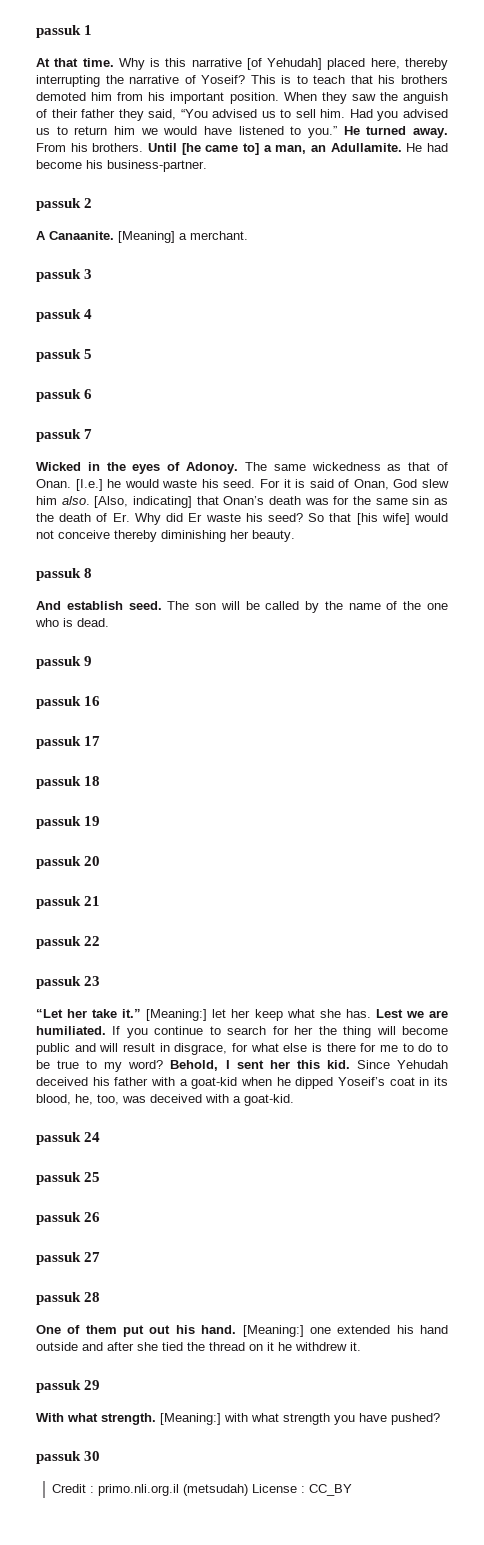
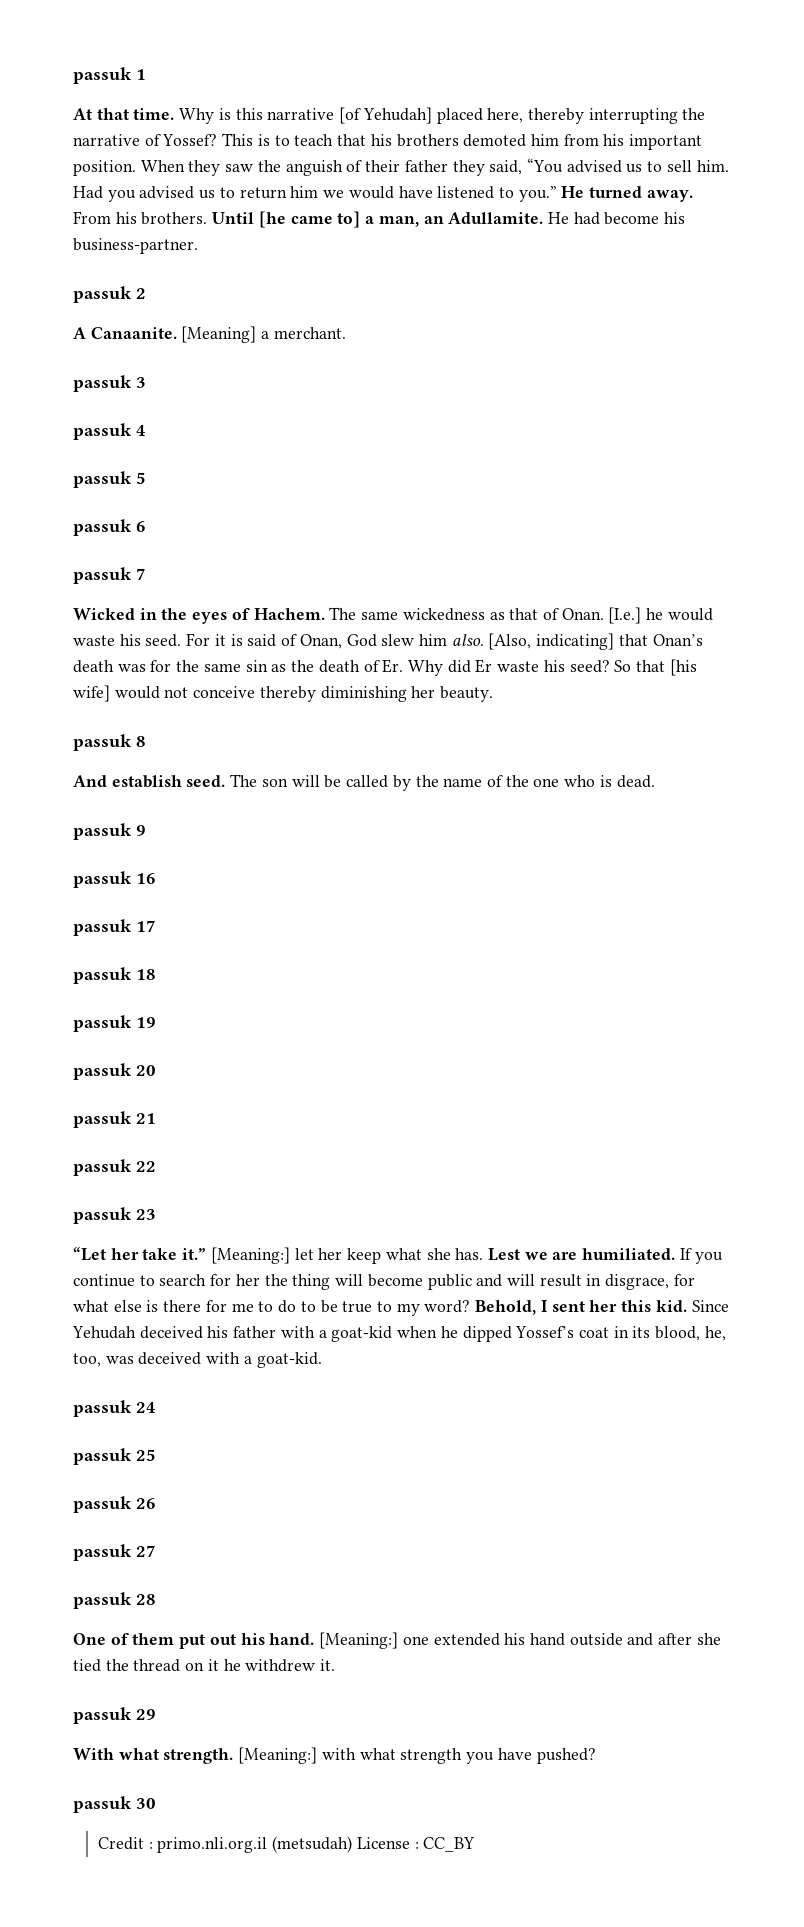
- Why is this narrative [of Yehudah] placed here, thereby interrupting the narrative of Yoseif?
+ Why is this narrative [of Yehudah] placed here, thereby interrupting the narrative of Yossef?
- Wicked in the eyes of Adonoy.
+ Wicked in the eyes of Hachem.
- Since Yehudah deceived his father with a goat-kid when he dipped Yoseif’s coat in its blood, he, too, was deceived with a goat-kid.
+ Since Yehudah deceived his father with a goat-kid when he dipped Yossef’s coat in its blood, he, too, was deceived with a goat-kid.

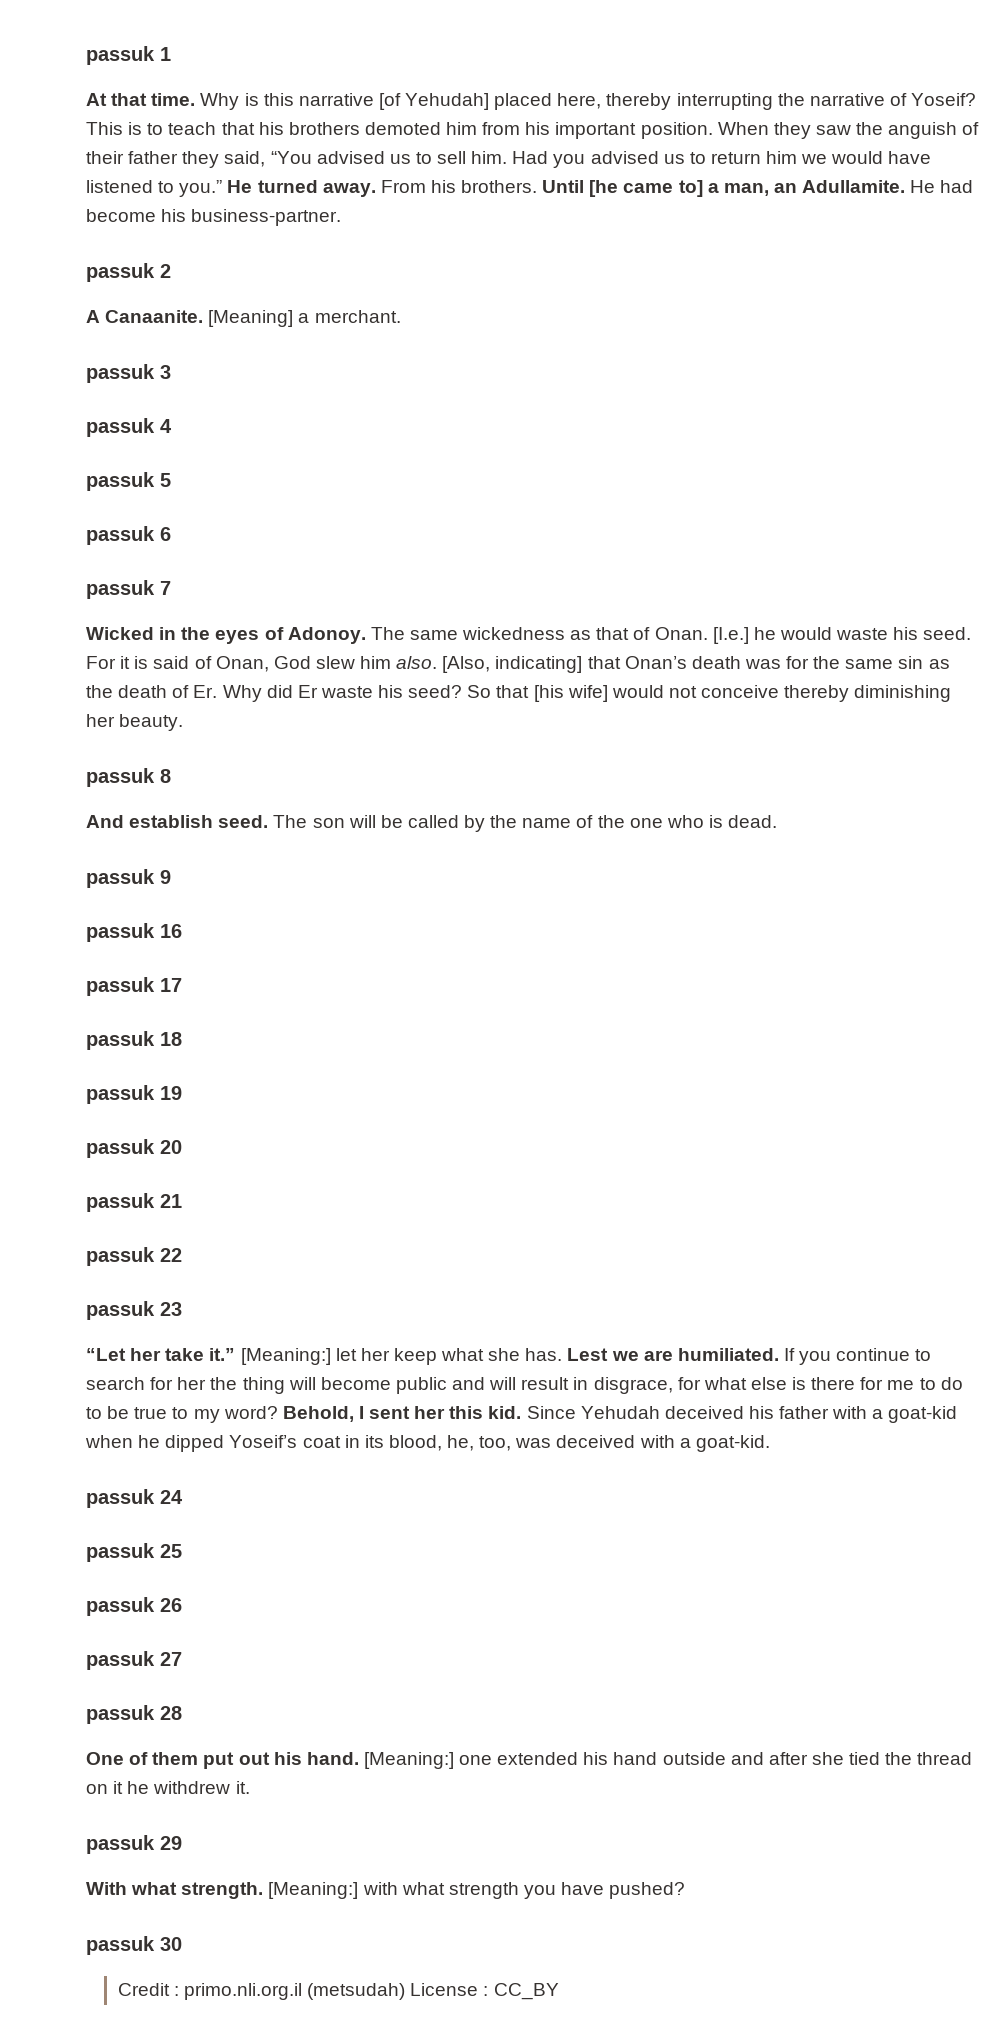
- Why is this narrative [of Yehudah] placed here, thereby interrupting the narrative of Yossef?
+ Why is this narrative [of Yehudah] placed here, thereby interrupting the narrative of Yoseif?
- Wicked in the eyes of Hachem.
+ Wicked in the eyes of Adonoy.
- Since Yehudah deceived his father with a goat-kid when he dipped Yossef’s coat in its blood, he, too, was deceived with a goat-kid.
+ Since Yehudah deceived his father with a goat-kid when he dipped Yoseif’s coat in its blood, he, too, was deceived with a goat-kid.

